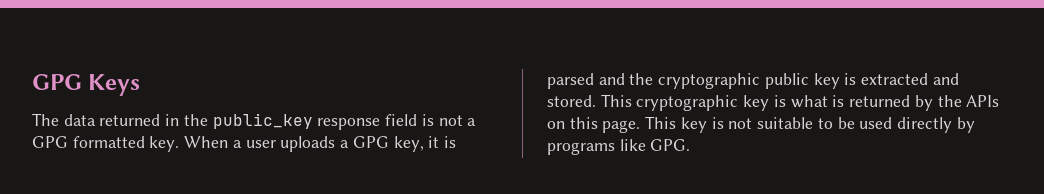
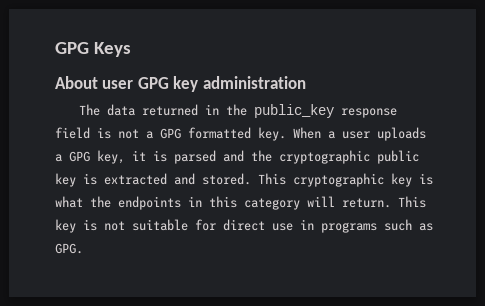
+ About user GPG key administration
- This cryptographic key is what is returned by the APIs on this page.
+ This cryptographic key is what the endpoints in this category will return.
- This key is not suitable to be used directly by programs like GPG.
+ This key is not suitable for direct use in programs such as GPG.

